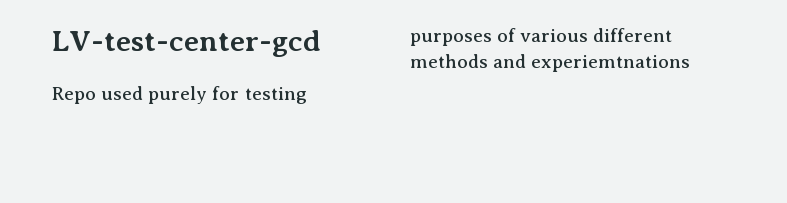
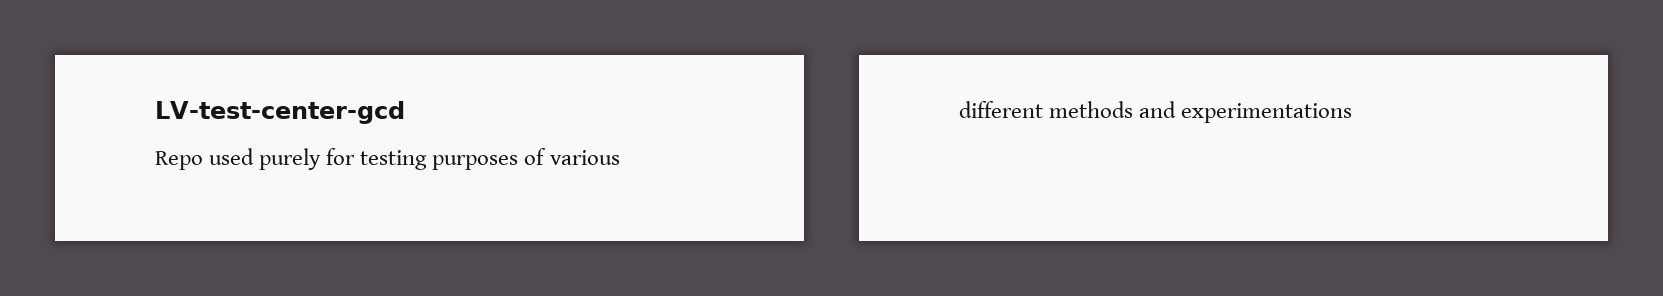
- Repo used purely for testing purposes of various different methods and experiemtnations
+ Repo used purely for testing purposes of various different methods and experimentations

